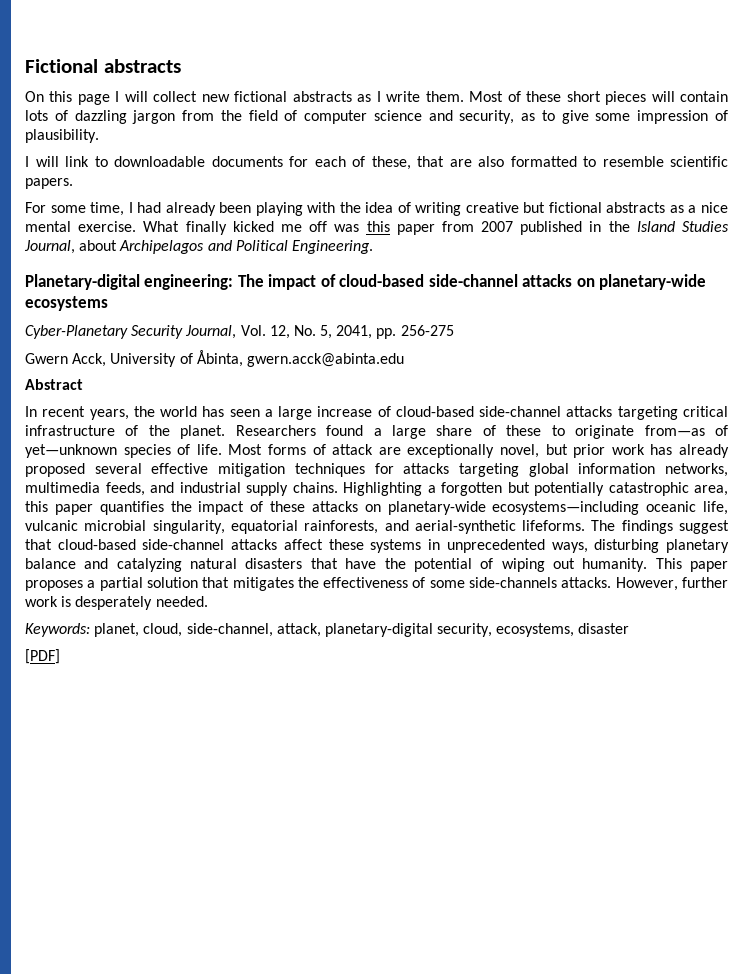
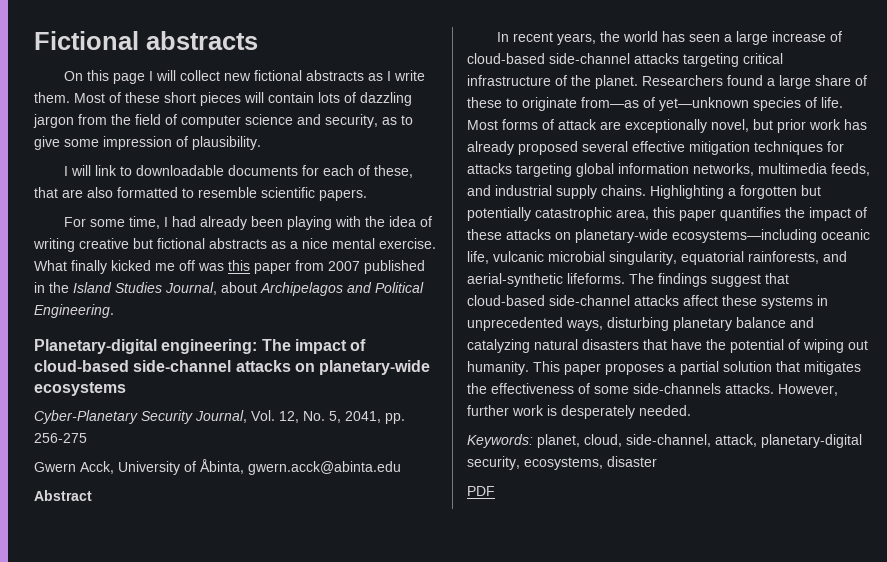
- [PDF]
+ PDF

